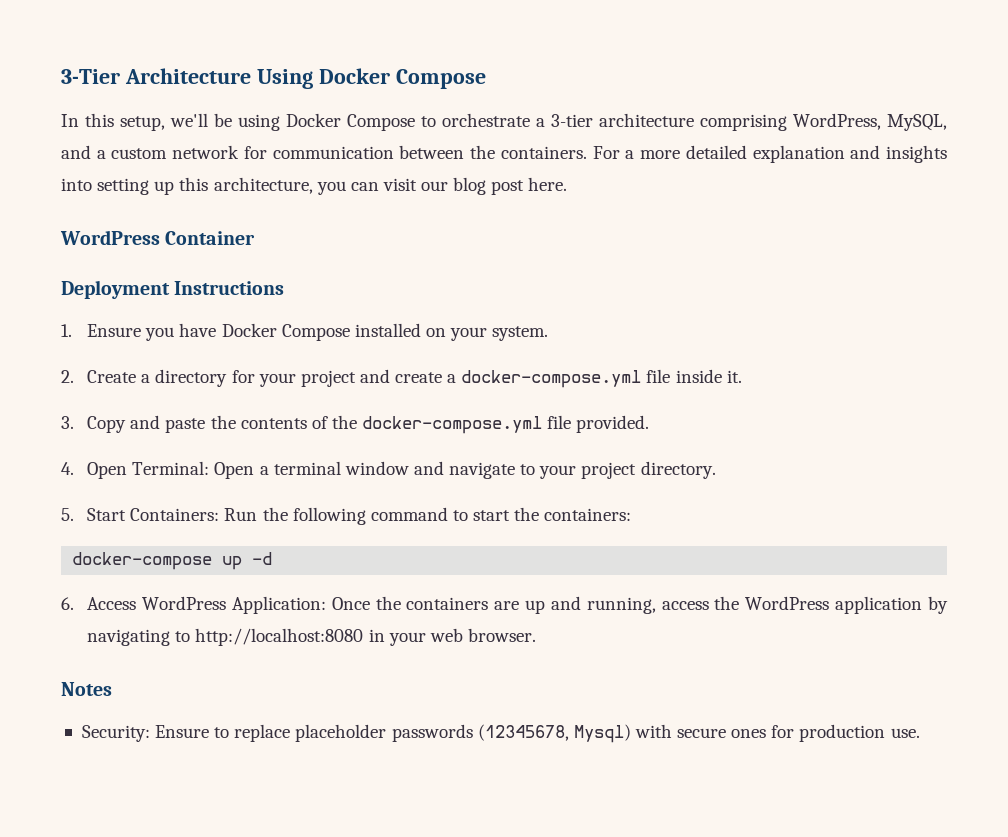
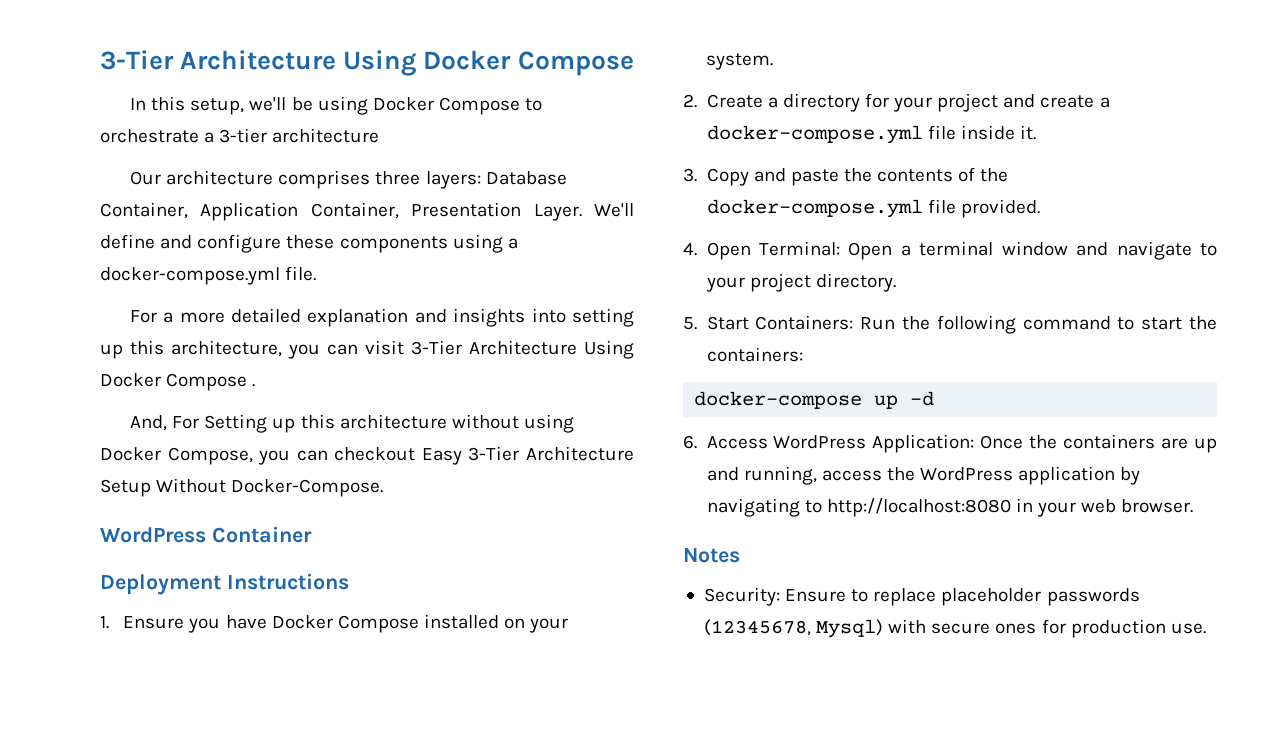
- In this setup, we'll be using Docker Compose to orchestrate a 3-tier architecture comprising WordPress, MySQL, and a custom network for communication between the containers. For a more detailed explanation and insights into setting up this architecture, you can visit our blog post here.
+ In this setup, we'll be using Docker Compose to orchestrate a 3-tier architecture
+ Our architecture comprises three layers: Database Container, Application Container, Presentation Layer. We'll define and configure these components using a docker-compose.yml file.
+ For a more detailed explanation and insights into setting up this architecture, you can visit 3-Tier Architecture Using Docker Compose .
+ And, For Setting up this architecture without using Docker Compose, you can checkout Easy 3-Tier Architecture Setup Without Docker-Compose.

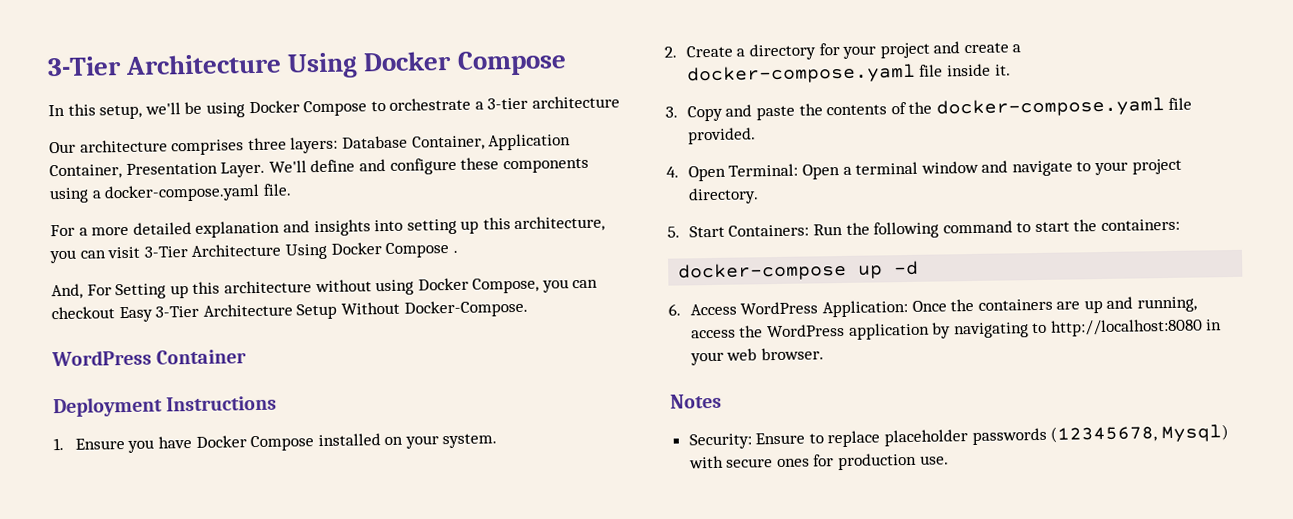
- We'll define and configure these components using a docker-compose.yml file.
+ We'll define and configure these components using a docker-compose.yaml file.
- 2. Create a directory for your project and create a docker-compose.yml file inside it.
+ 2. Create a directory for your project and create a docker-compose.yaml file inside it.
- 3. Copy and paste the contents of the docker-compose.yml file provided.
+ 3. Copy and paste the contents of the docker-compose.yaml file provided.

